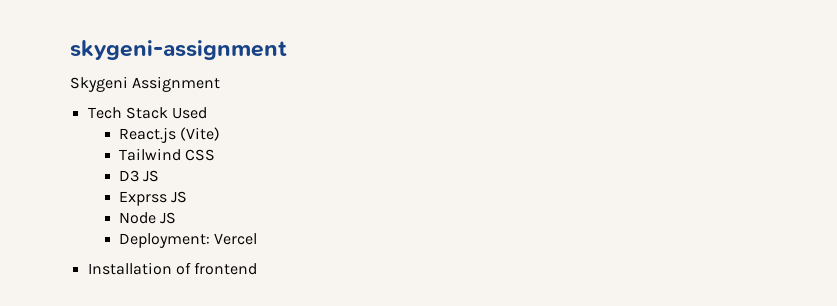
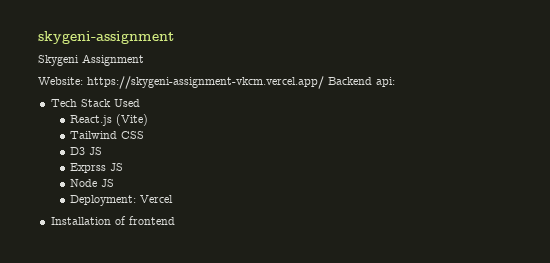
+ Website: https://skygeni-assignment-vkcm.vercel.app/ Backend api:

